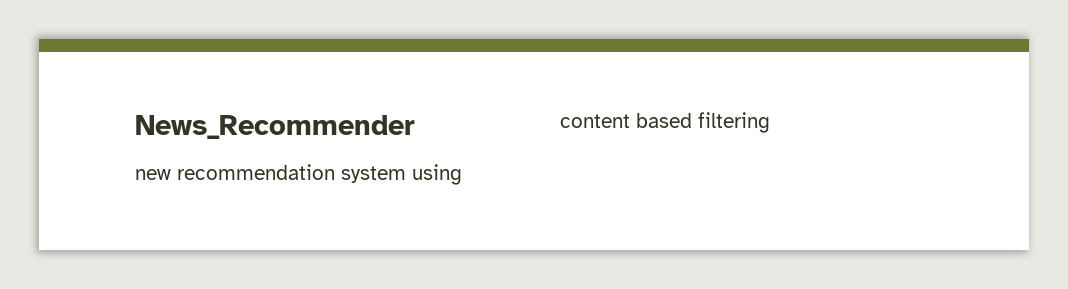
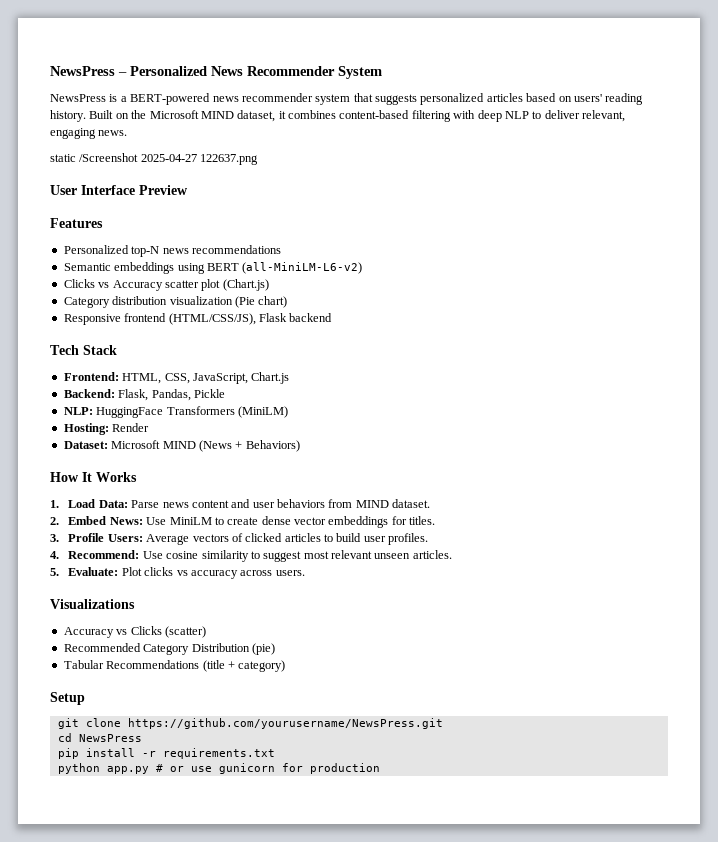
- News_Recommender
- new recommendation system using content based filtering
+ NewsPress – Personalized News Recommender System
+ NewsPress is a BERT-powered news recommender system that suggests personalized articles based on users' reading history. Built on the Microsoft MIND dataset, it combines content-based filtering with deep NLP to deliver relevant, engaging news.
+ static /Screenshot 2025-04-27 122637.png
+ User Interface Preview
+ Features
+ Personalized top-N news recommendations
+ Semantic embeddings using BERT (all-MiniLM-L6-v2)
+ Clicks vs Accuracy scatter plot (Chart.js)
+ Category distribution visualization (Pie chart)
+ Responsive frontend (HTML/CSS/JS), Flask backend
+ Tech Stack
+ Frontend: HTML, CSS, JavaScript, Chart.js
+ Backend: Flask, Pandas, Pickle
+ NLP: HuggingFace Transformers (MiniLM)
+ Hosting: Render
+ Dataset: Microsoft MIND (News + Behaviors)
+ How It Works
+ 1. Load Data: Parse news content and user behaviors from MIND dataset.
+ 2. Embed News: Use MiniLM to create dense vector embeddings for titles.
+ 3. Profile Users: Average vectors of clicked articles to build user profiles.
+ 4. Recommend: Use cosine similarity to suggest most relevant unseen articles.
+ 5. Evaluate: Plot clicks vs accuracy across users.
+ Visualizations
+ Accuracy vs Clicks (scatter)
+ Recommended Category Distribution (pie)
+ Tabular Recommendations (title + category)
+ Setup
+ git clone https://github.com/yourusername/NewsPress.git
+ cd NewsPress
+ pip install -r requirements.txt
+ python app.py # or use gunicorn for production

